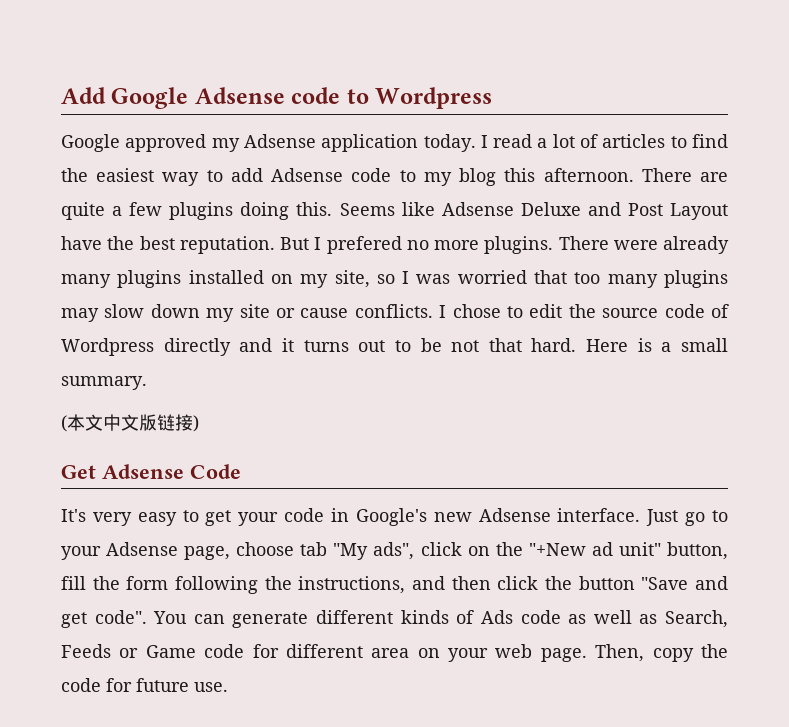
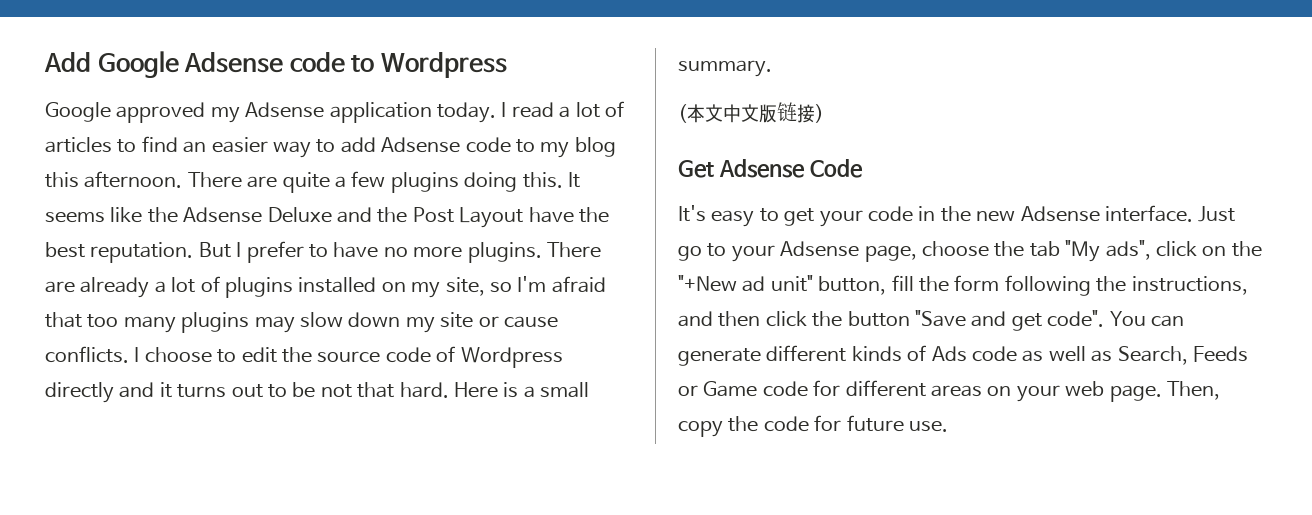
- I read a lot of articles to find the easiest way to add Adsense code to my blog this afternoon.
+ I read a lot of articles to find an easier way to add Adsense code to my blog this afternoon.
- Seems like Adsense Deluxe and Post Layout have the best reputation.
+ It seems like the Adsense Deluxe and the Post Layout have the best reputation.
- But I prefered no more plugins.
+ But I prefer to have no more plugins.
- There were already many plugins installed on my site, so I was worried that too many plugins may slow down my site or cause conflicts.
+ There are already a lot of plugins installed on my site, so I'm afraid that too many plugins may slow down my site or cause conflicts.
- I chose to edit the source code of Wordpress directly and it turns out to be not that hard.
+ I choose to edit the source code of Wordpress directly and it turns out to be not that hard.
- It's very easy to get your code in Google's new Adsense interface.
+ It's easy to get your code in the new Adsense interface.
- Just go to your Adsense page, choose tab "My ads", click on the "+New ad unit" button, fill the form following the instructions, and then click the button "Save and get code".
+ Just go to your Adsense page, choose the tab "My ads", click on the "+New ad unit" button, fill the form following the instructions, and then click the button "Save and get code".
- You can generate different kinds of Ads code as well as Search, Feeds or Game code for different area on your web page.
+ You can generate different kinds of Ads code as well as Search, Feeds or Game code for different areas on your web page.

